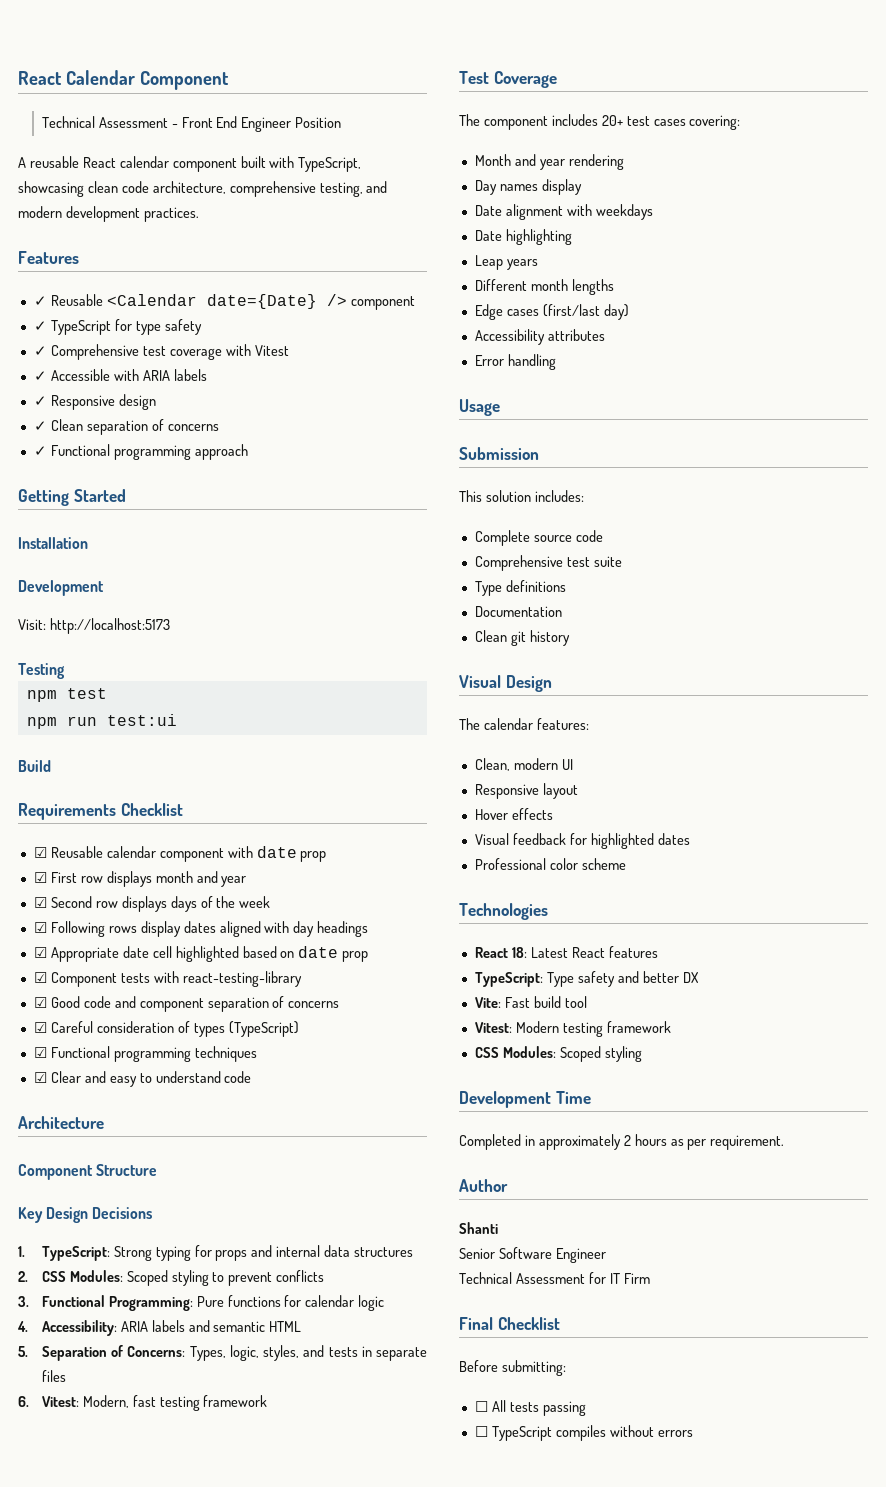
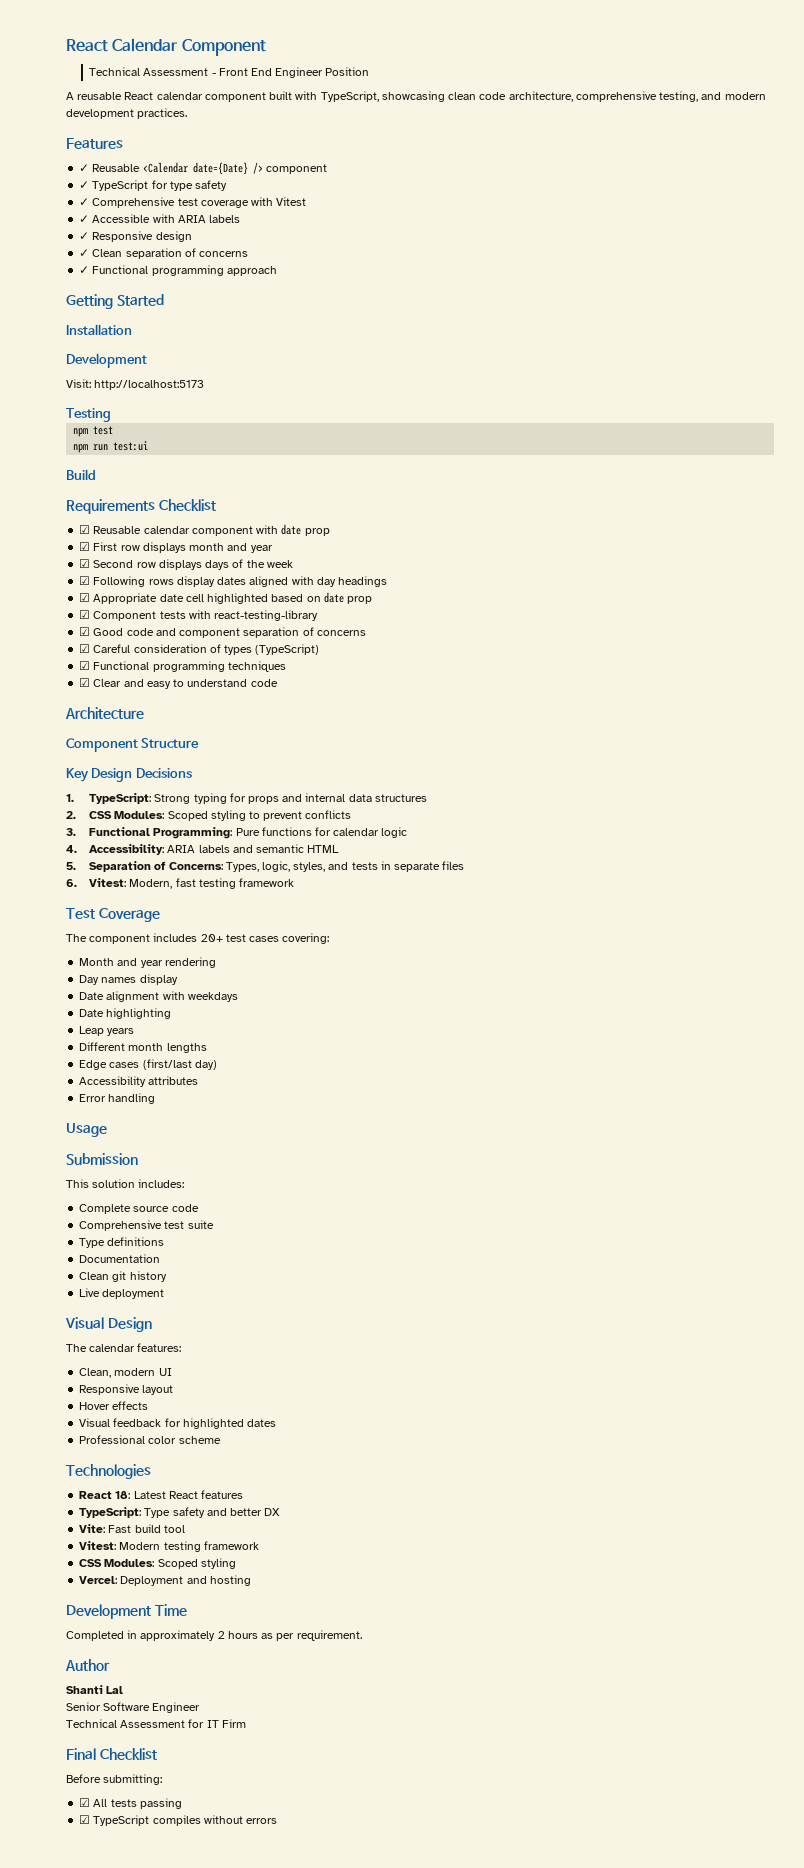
+ Live deployment
+ Vercel: Deployment and hosting
- Shanti
+ Shanti Lal
- ☐ All tests passing
+ ☑ All tests passing
- ☐ TypeScript compiles without errors
+ ☑ TypeScript compiles without errors

